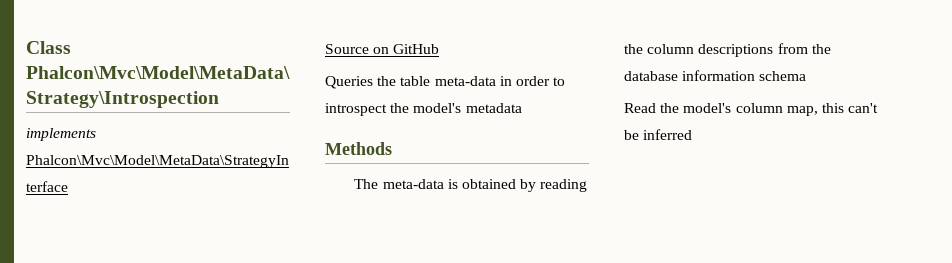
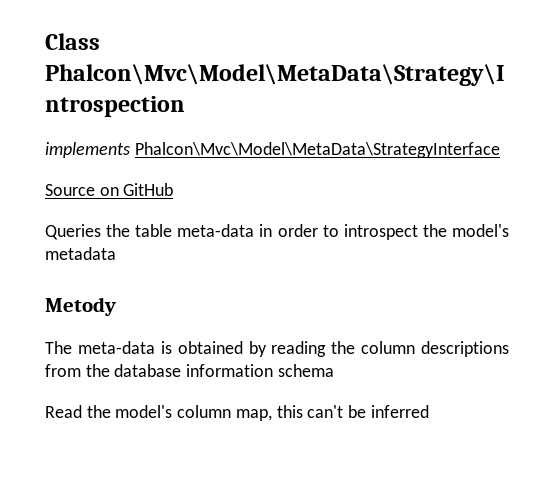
- Methods
+ Metody

